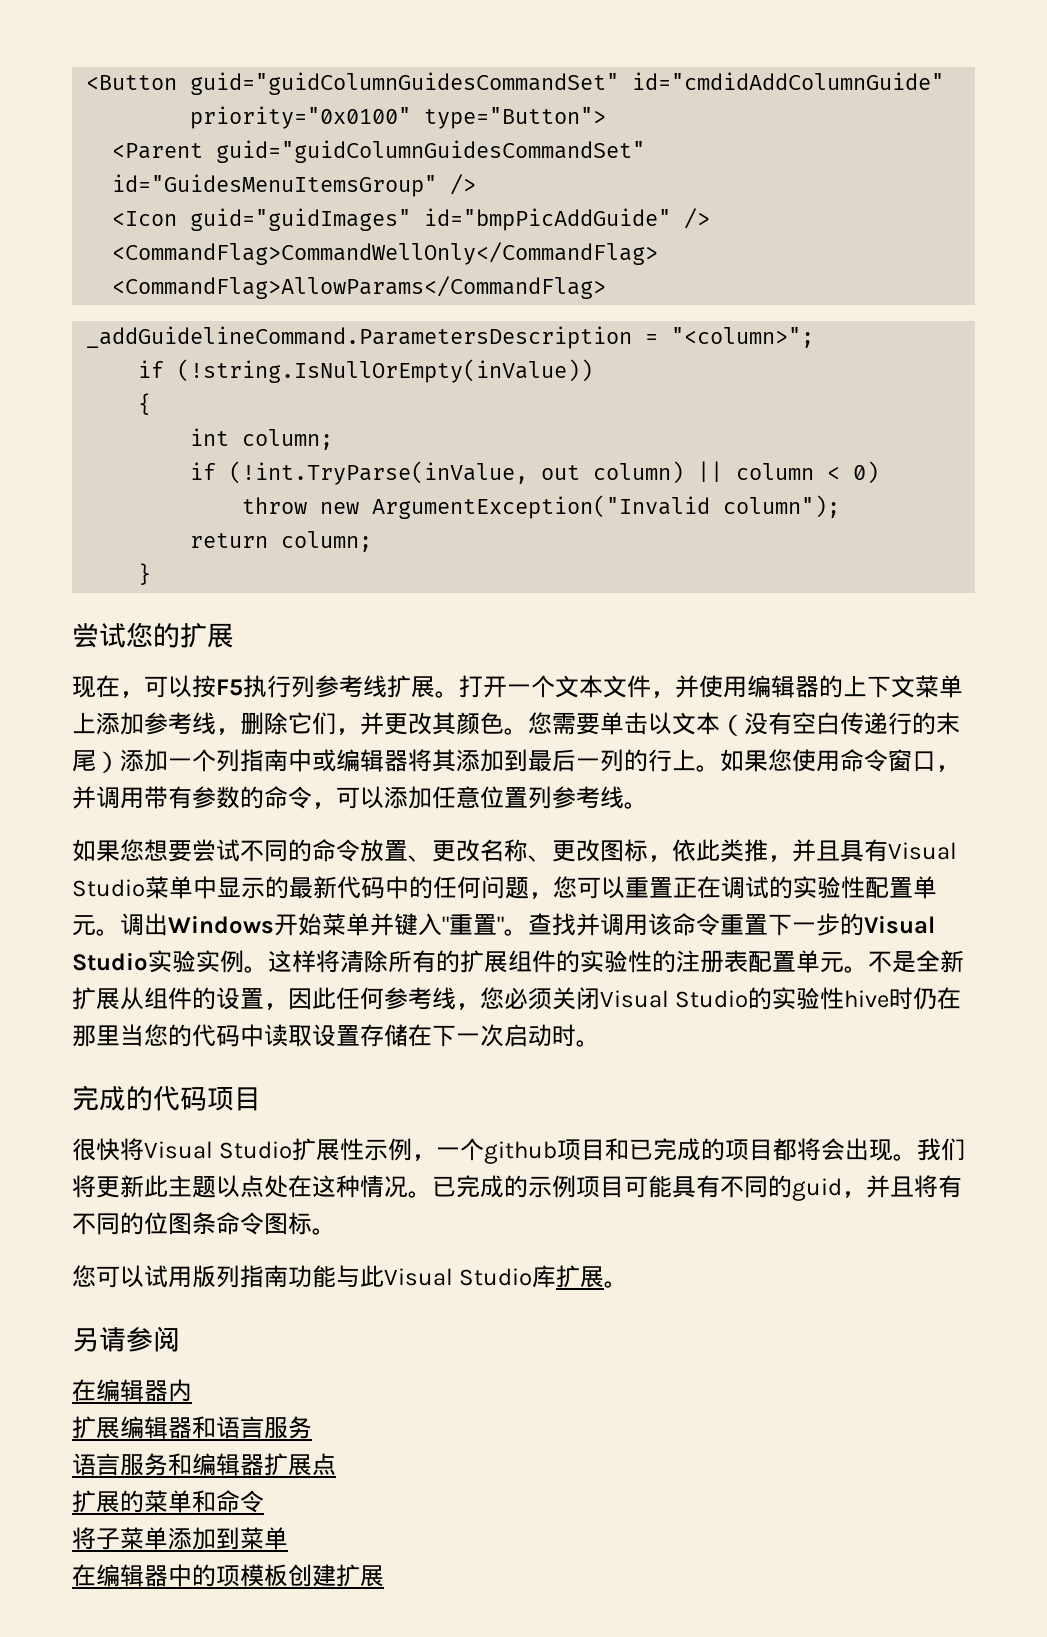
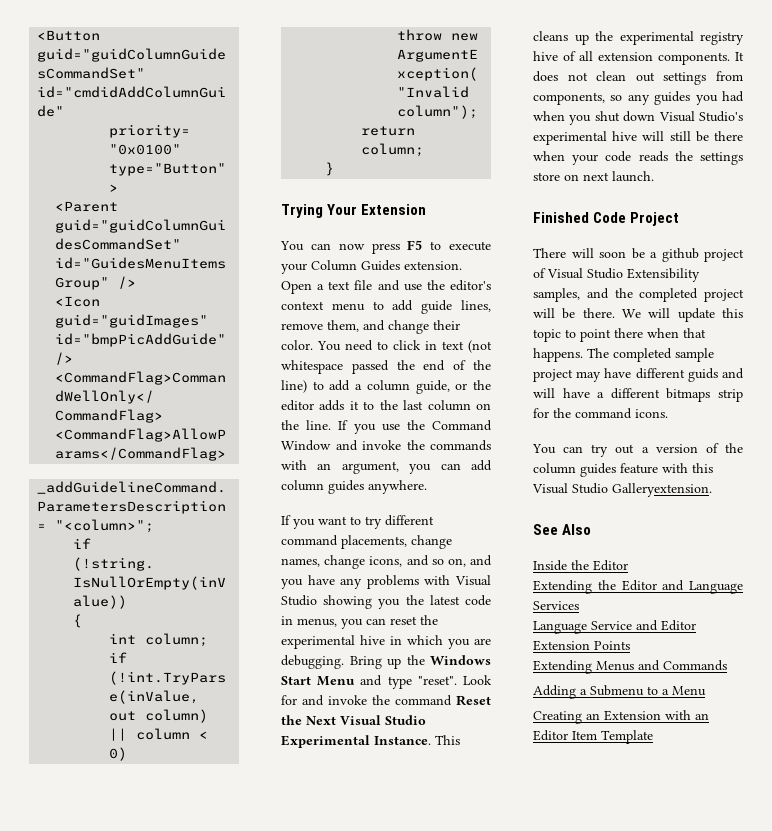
- 尝试您的扩展
- 现在，可以按F5执行列参考线扩展。打开一个文本文件，并使用编辑器的上下文菜单上添加参考线，删除它们，并更改其颜色。您需要单击以文本（没有空白传递行的末尾）添加一个列指南中或编辑器将其添加到最后一列的行上。如果您使用命令窗口，并调用带有参数的命令，可以添加任意位置列参考线。
- 如果您想要尝试不同的命令放置、更改名称、更改图标，依此类推，并且具有Visual Studio菜单中显示的最新代码中的任何问题，您可以重置正在调试的实验性配置单元。调出Windows开始菜单并键入"重置"。查找并调用该命令重置下一步的Visual Studio实验实例。这样将清除所有的扩展组件的实验性的注册表配置单元。不是全新扩展从组件的设置，因此任何参考线，您必须关闭Visual Studio的实验性hive时仍在那里当您的代码中读取设置存储在下一次启动时。
- 完成的代码项目
- 很快将Visual Studio扩展性示例，一个github项目和已完成的项目都将会出现。我们将更新此主题以点处在这种情况。已完成的示例项目可能具有不同的guid，并且将有不同的位图条命令图标。
- 您可以试用版列指南功能与此Visual Studio库扩展。
- 另请参阅
- 在编辑器内
- 扩展编辑器和语言服务
- 语言服务和编辑器扩展点
- 扩展的菜单和命令
- 将子菜单添加到菜单
- 在编辑器中的项模板创建扩展
+ Trying Your Extension
+ You can now press F5 to execute your Column Guides extension. Open a text file and use the editor's context menu to add guide lines, remove them, and change their color. You need to click in text (not whitespace passed the end of the line) to add a column guide, or the editor adds it to the last column on the line. If you use the Command Window and invoke the commands with an argument, you can add column guides anywhere.
+ If you want to try different command placements, change names, change icons, and so on, and you have any problems with Visual Studio showing you the latest code in menus, you can reset the experimental hive in which you are debugging. Bring up the Windows Start Menu and type "reset". Look for and invoke the command Reset the Next Visual Studio Experimental Instance. This cleans up the experimental registry hive of all extension components. It does not clean out settings from components, so any guides you had when you shut down Visual Studio's experimental hive will still be there when your code reads the settings store on next launch.
+ Finished Code Project
+ There will soon be a github project of Visual Studio Extensibility samples, and the completed project will be there. We will update this topic to point there when that happens. The completed sample project may have different guids and will have a different bitmaps strip for the command icons.
+ You can try out a version of the column guides feature with this Visual Studio Galleryextension.
+ See Also
+ Inside the Editor
+ Extending the Editor and Language Services
+ Language Service and Editor Extension Points
+ Extending Menus and Commands
+ Adding a Submenu to a Menu
+ Creating an Extension with an Editor Item Template

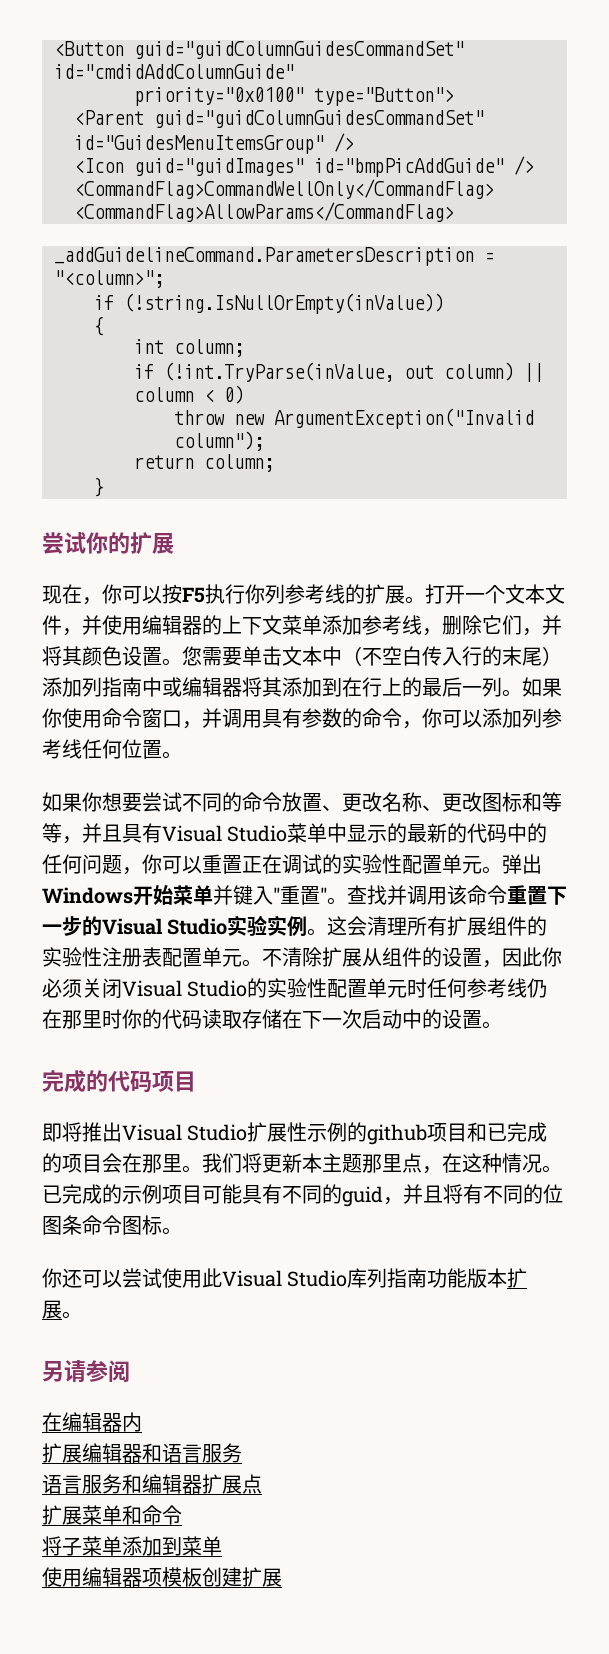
- Trying Your Extension
- You can now press F5 to execute your Column Guides extension. Open a text file and use the editor's context menu to add guide lines, remove them, and change their color. You need to click in text (not whitespace passed the end of the line) to add a column guide, or the editor adds it to the last column on the line. If you use the Command Window and invoke the commands with an argument, you can add column guides anywhere.
- If you want to try different command placements, change names, change icons, and so on, and you have any problems with Visual Studio showing you the latest code in menus, you can reset the experimental hive in which you are debugging. Bring up the Windows Start Menu and type "reset". Look for and invoke the command Reset the Next Visual Studio Experimental Instance. This cleans up the experimental registry hive of all extension components. It does not clean out settings from components, so any guides you had when you shut down Visual Studio's experimental hive will still be there when your code reads the settings store on next launch.
- Finished Code Project
- There will soon be a github project of Visual Studio Extensibility samples, and the completed project will be there. We will update this topic to point there when that happens. The completed sample project may have different guids and will have a different bitmaps strip for the command icons.
- You can try out a version of the column guides feature with this Visual Studio Galleryextension.
- See Also
- Inside the Editor
- Extending the Editor and Language Services
- Language Service and Editor Extension Points
- Extending Menus and Commands
- Adding a Submenu to a Menu
- Creating an Extension with an Editor Item Template
+ 尝试你的扩展
+ 现在，你可以按F5执行你列参考线的扩展。打开一个文本文件，并使用编辑器的上下文菜单添加参考线，删除它们，并将其颜色设置。您需要单击文本中（不空白传入行的末尾）添加列指南中或编辑器将其添加到在行上的最后一列。如果你使用命令窗口，并调用具有参数的命令，你可以添加列参考线任何位置。
+ 如果你想要尝试不同的命令放置、更改名称、更改图标和等等，并且具有Visual Studio菜单中显示的最新的代码中的任何问题，你可以重置正在调试的实验性配置单元。弹出Windows开始菜单并键入"重置"。查找并调用该命令重置下一步的Visual Studio实验实例。这会清理所有扩展组件的实验性注册表配置单元。不清除扩展从组件的设置，因此你必须关闭Visual Studio的实验性配置单元时任何参考线仍在那里时你的代码读取存储在下一次启动中的设置。
+ 完成的代码项目
+ 即将推出Visual Studio扩展性示例的github项目和已完成的项目会在那里。我们将更新本主题那里点，在这种情况。已完成的示例项目可能具有不同的guid，并且将有不同的位图条命令图标。
+ 你还可以尝试使用此Visual Studio库列指南功能版本扩展。
+ 另请参阅
+ 在编辑器内
+ 扩展编辑器和语言服务
+ 语言服务和编辑器扩展点
+ 扩展菜单和命令
+ 将子菜单添加到菜单
+ 使用编辑器项模板创建扩展

